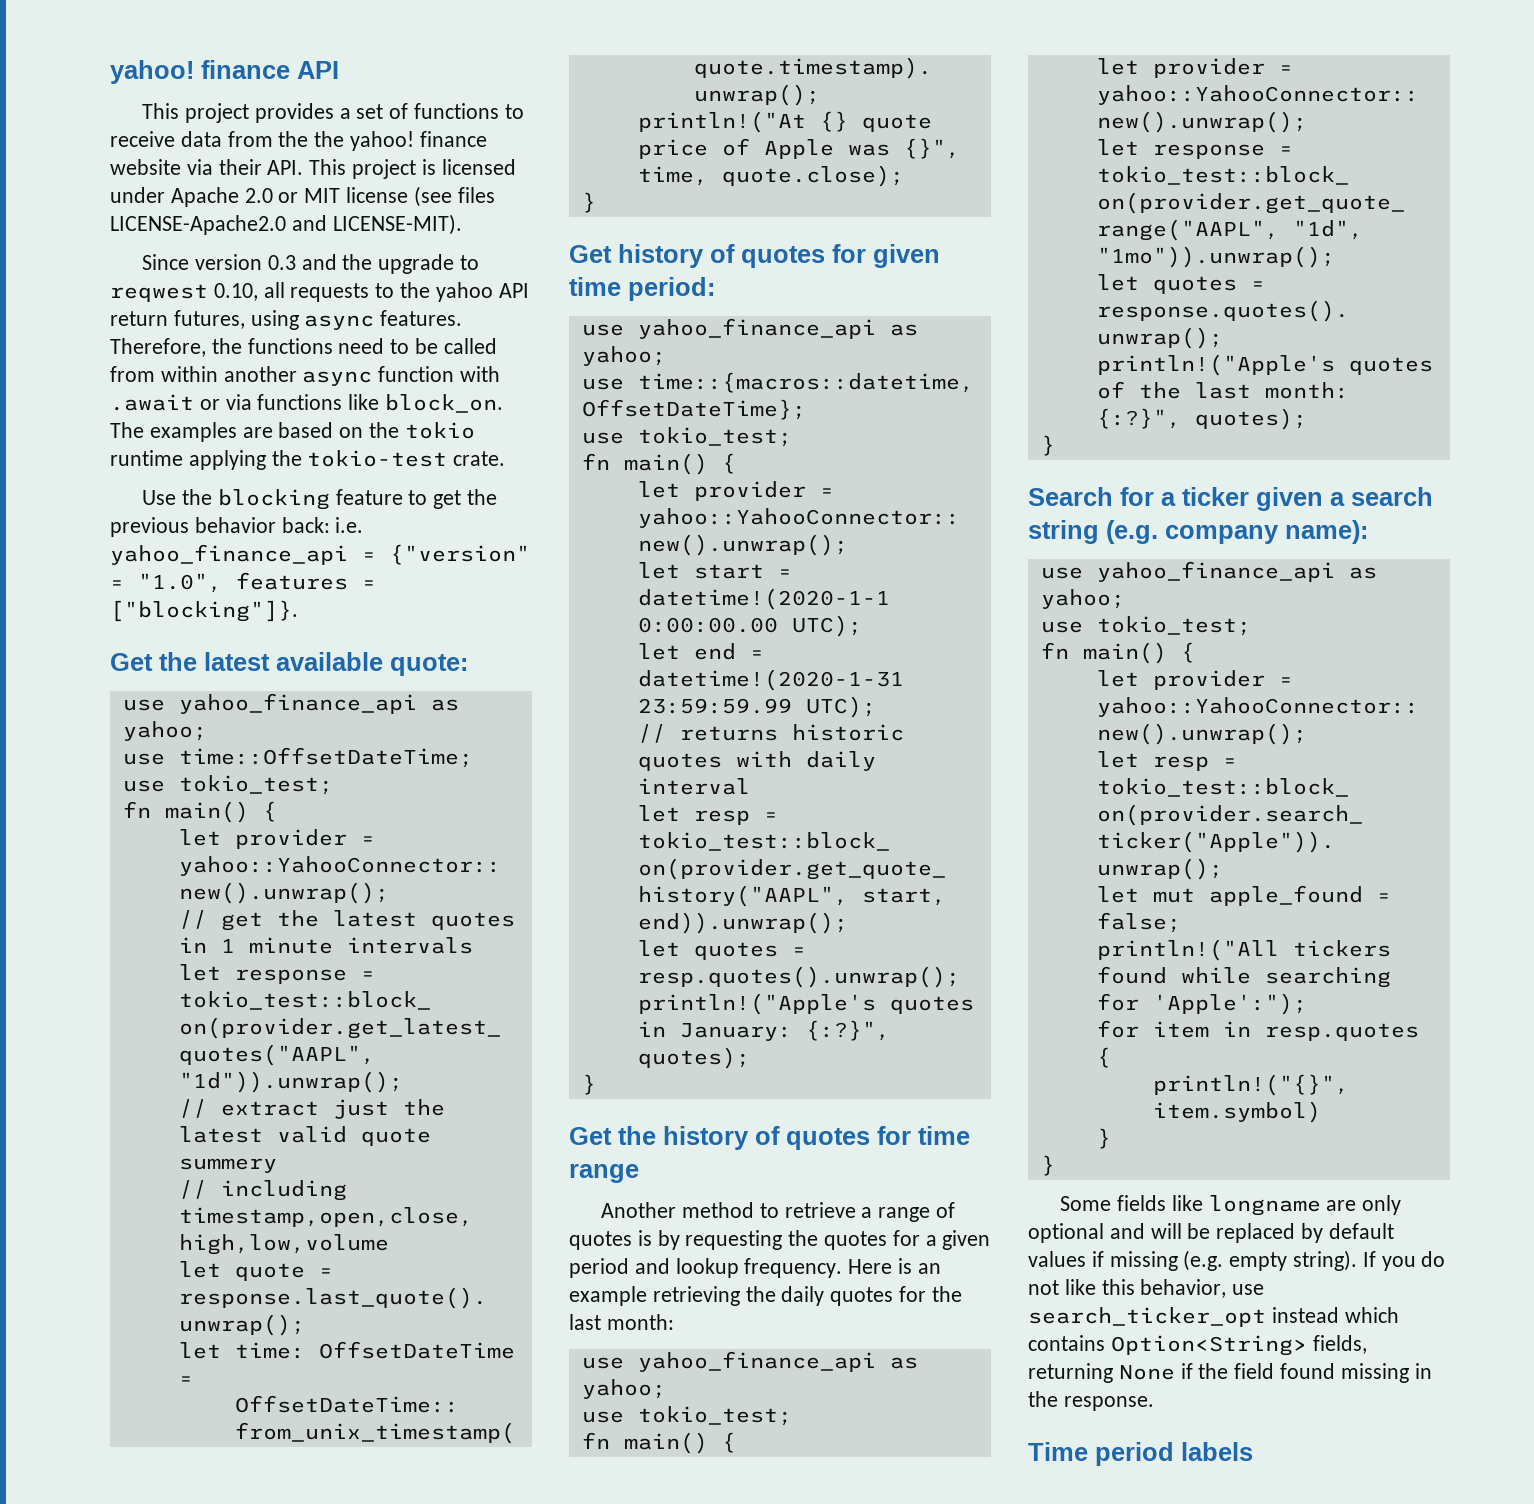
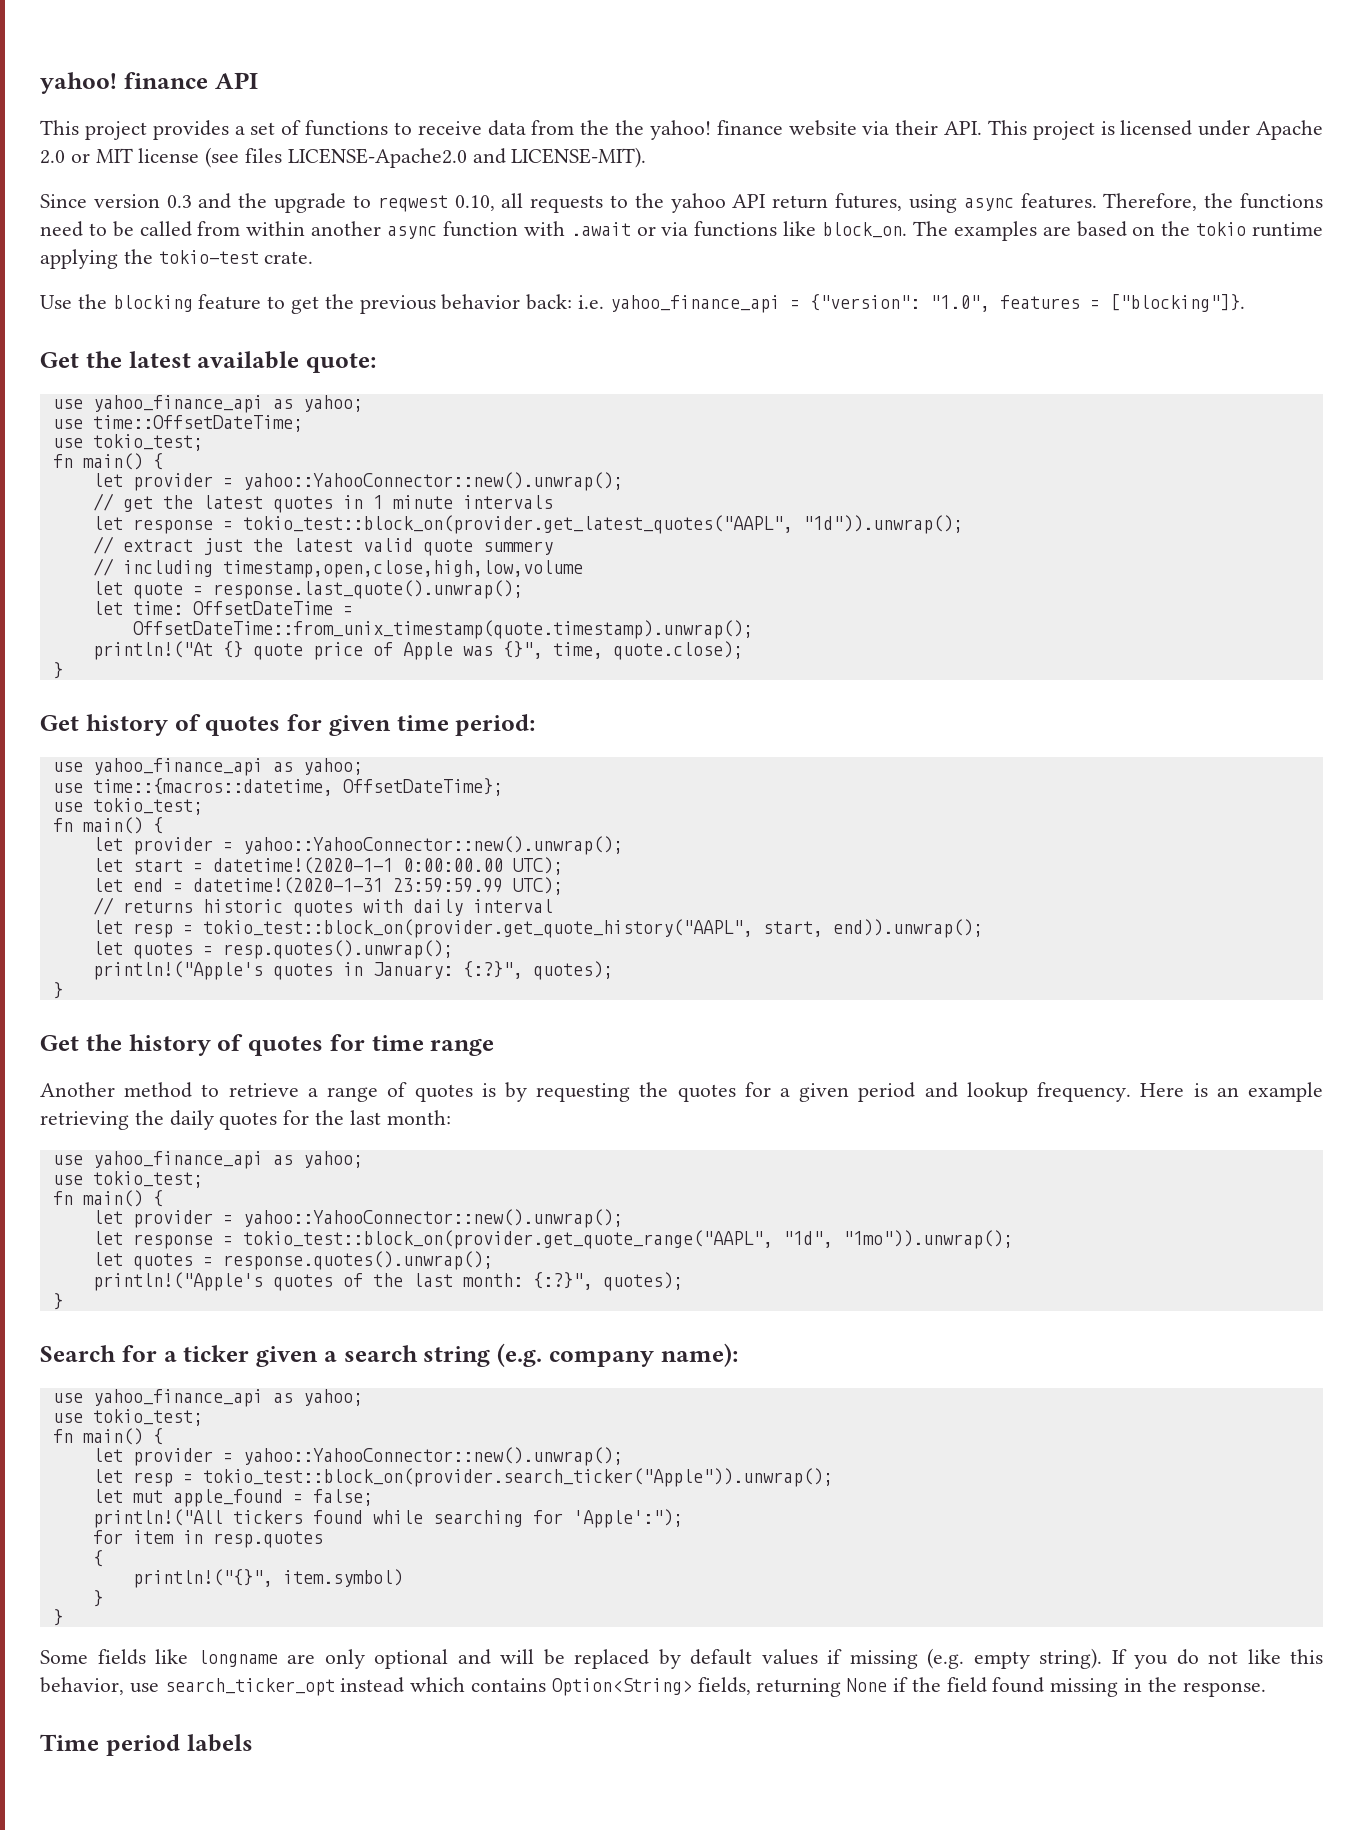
- Use the blocking feature to get the previous behavior back: i.e. yahoo_finance_api = {"version" = "1.0", features = ["blocking"]}.
+ Use the blocking feature to get the previous behavior back: i.e. yahoo_finance_api = {"version": "1.0", features = ["blocking"]}.

